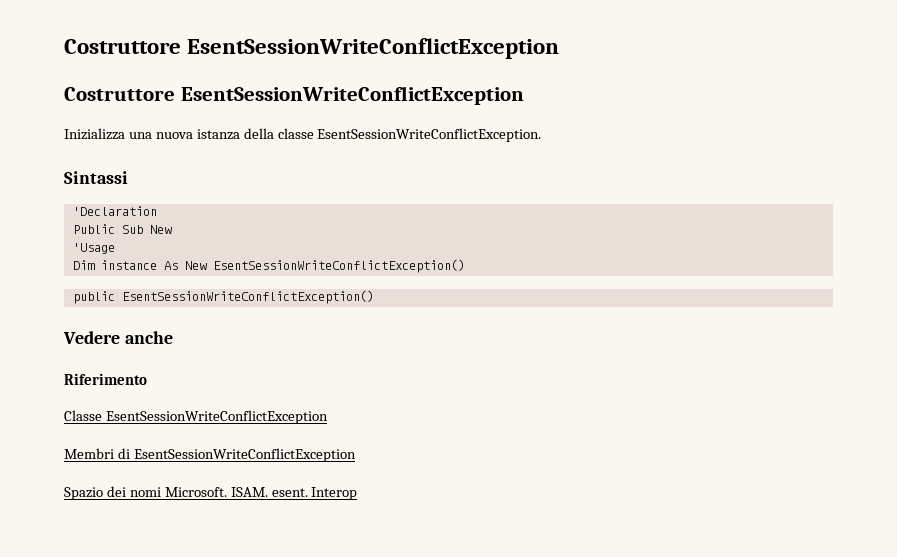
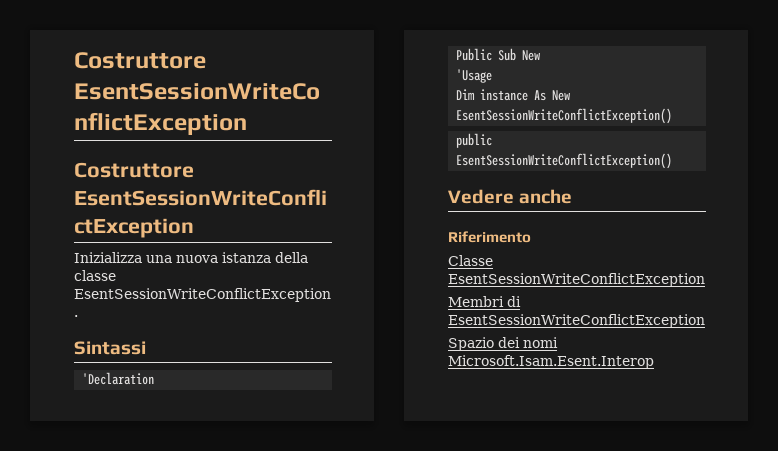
- Spazio dei nomi Microsoft. ISAM. esent. Interop
+ Spazio dei nomi Microsoft.Isam.Esent.Interop

